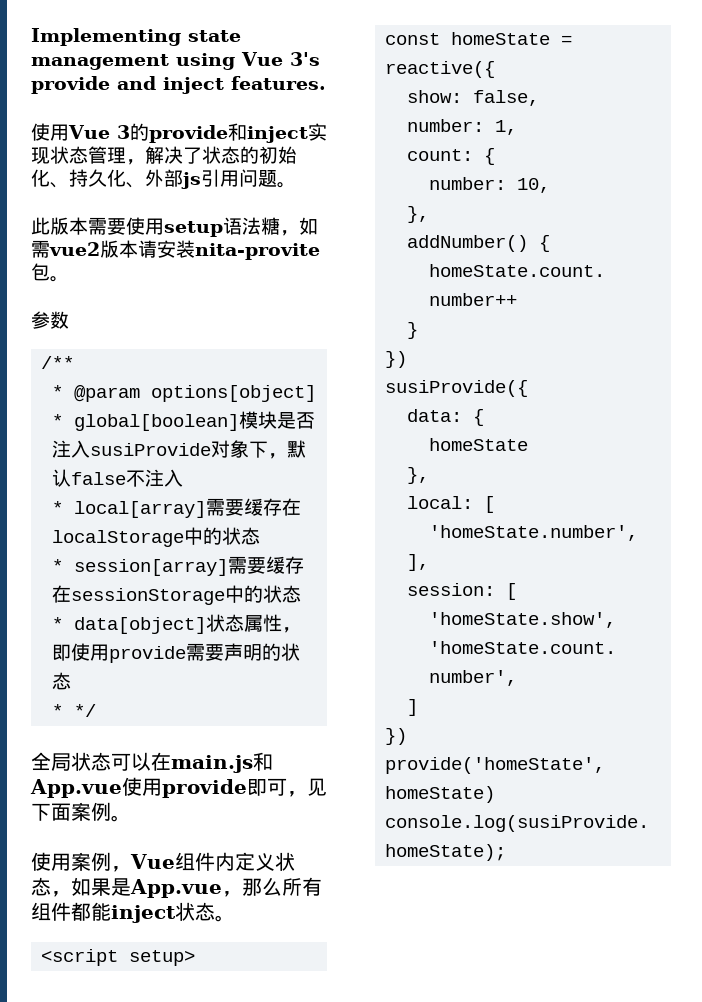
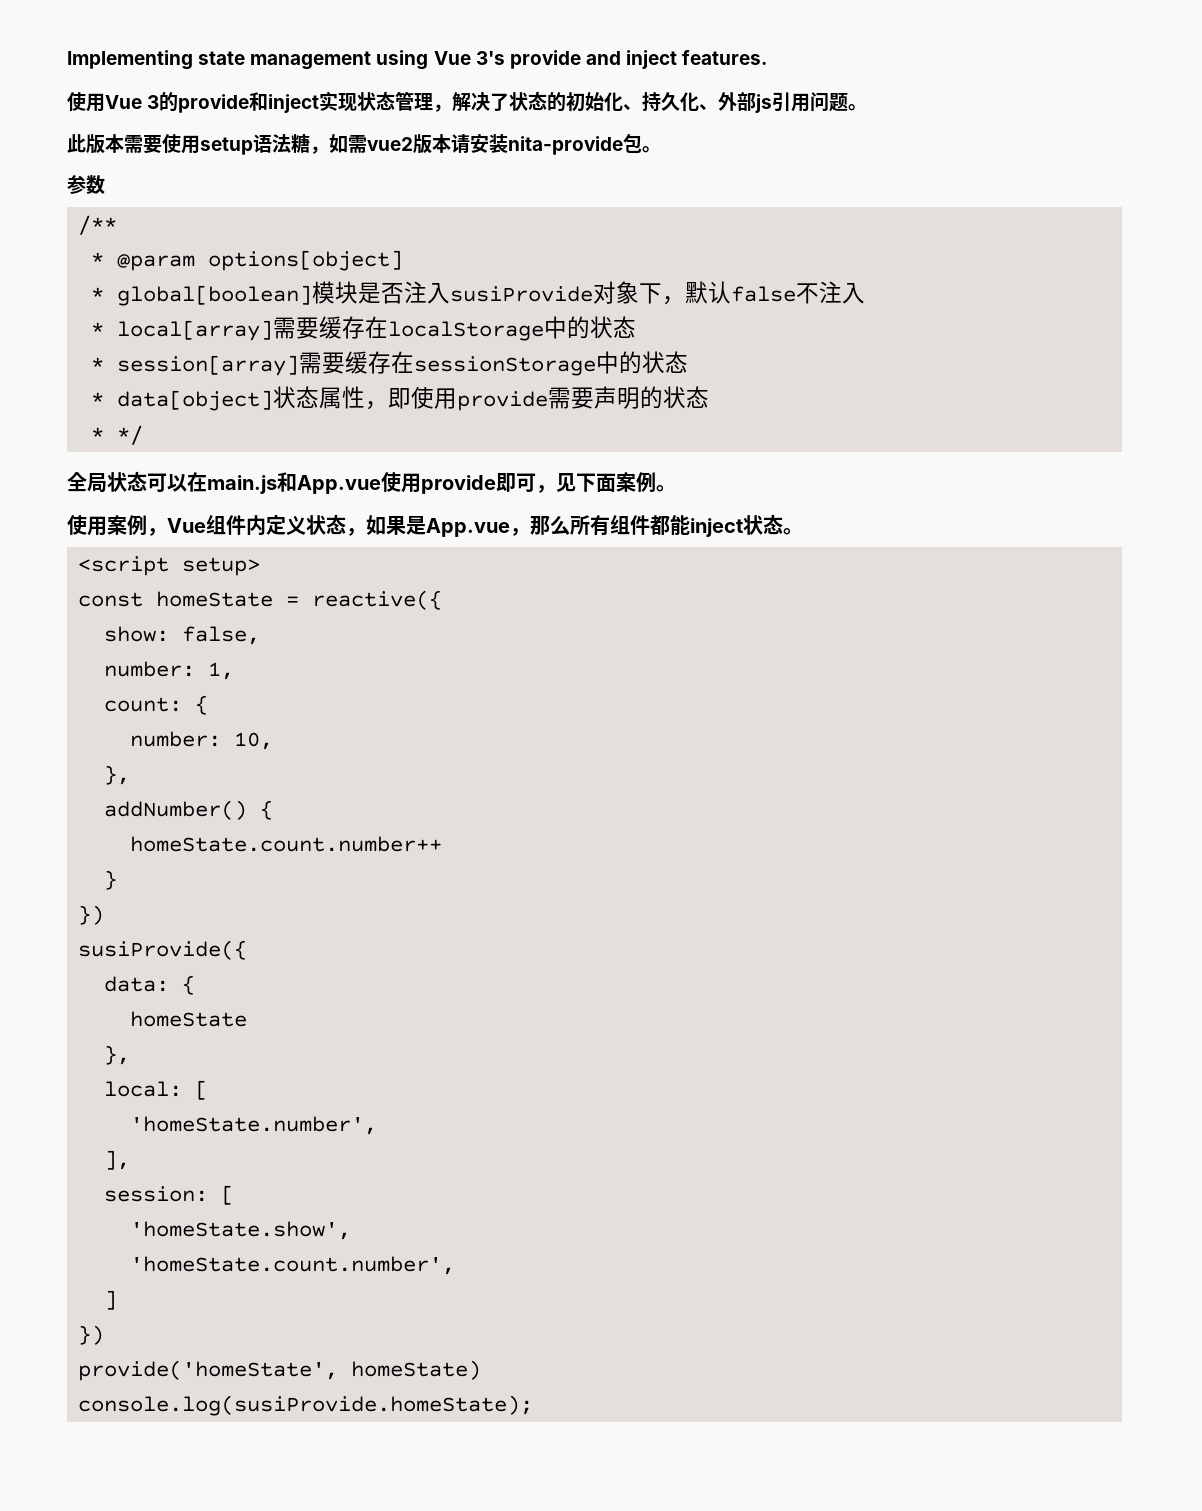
- 此版本需要使用setup语法糖，如需vue2版本请安装nita-provite包。
+ 此版本需要使用setup语法糖，如需vue2版本请安装nita-provide包。

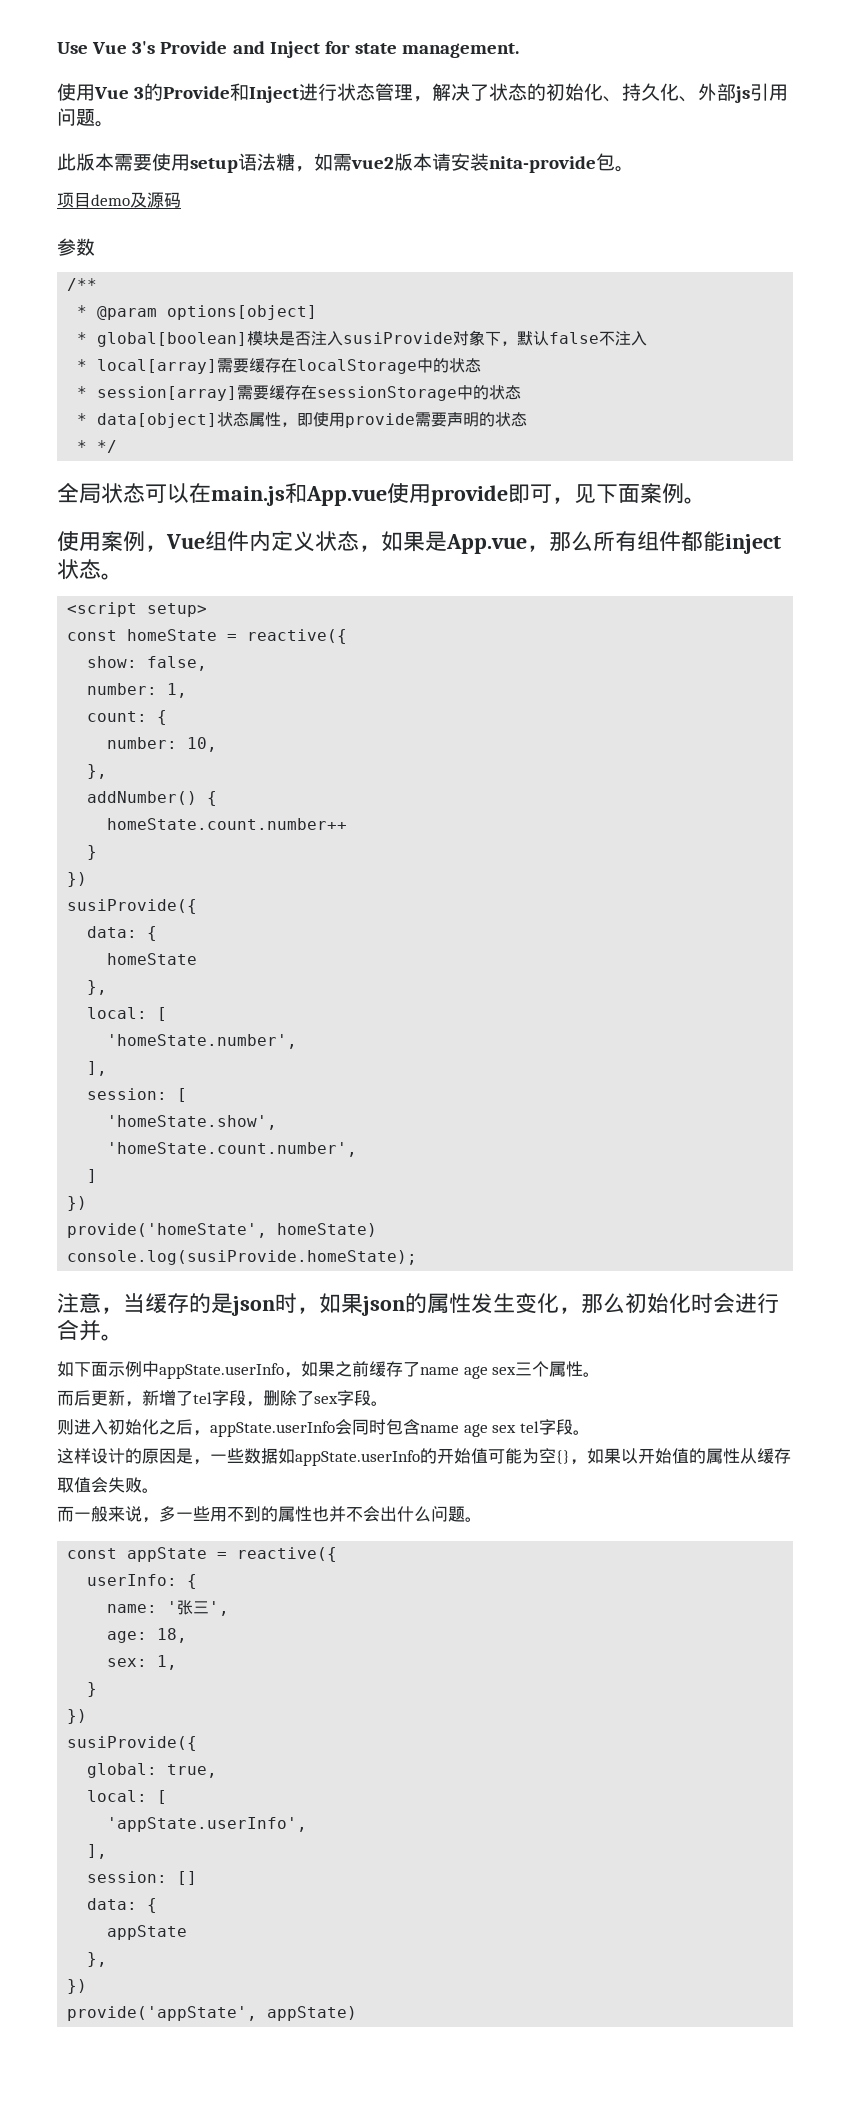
- Implementing state management using Vue 3's provide and inject features.
+ Use Vue 3's Provide and Inject for state management.
- 使用Vue 3的provide和inject实现状态管理，解决了状态的初始化、持久化、外部js引用问题。
+ 使用Vue 3的Provide和Inject进行状态管理，解决了状态的初始化、持久化、外部js引用问题。
+ 项目demo及源码
+ 注意，当缓存的是json时，如果json的属性发生变化，那么初始化时会进行合并。
+ 如下面示例中appState.userInfo，如果之前缓存了name age sex三个属性。
+ 而后更新，新增了tel字段，删除了sex字段。
+ 则进入初始化之后，appState.userInfo会同时包含name age sex tel字段。
+ 这样设计的原因是，一些数据如appState.userInfo的开始值可能为空{}，如果以开始值的属性从缓存取值会失败。
+ 而一般来说，多一些用不到的属性也并不会出什么问题。
+ const appState = reactive({
+ userInfo: {
+ name: '张三',
+ age: 18,
+ sex: 1,
+ }
+ })
+ susiProvide({
+ global: true,
+ local: [
+ 'appState.userInfo',
+ ],
+ session: []
+ data: {
+ appState
+ },
+ })
+ provide('appState', appState)

